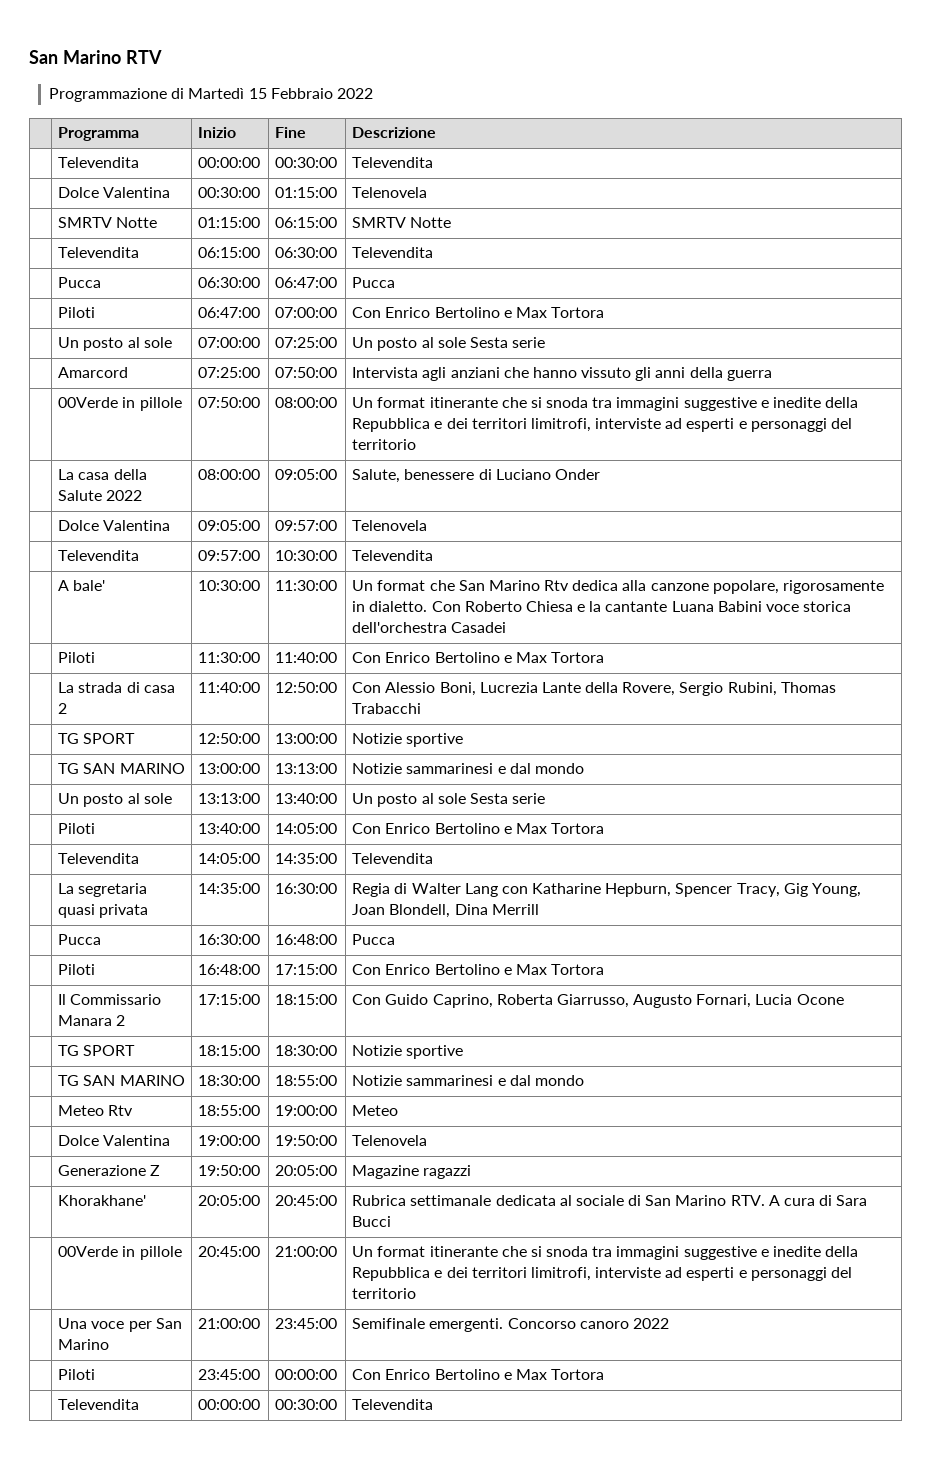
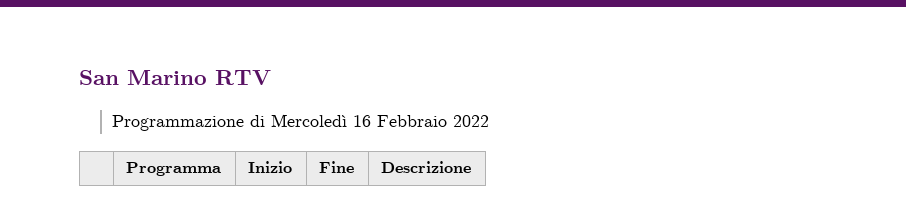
- Programmazione di Martedì 15 Febbraio 2022
+ Programmazione di Mercoledì 16 Febbraio 2022
  | Programma | Inizio | Fine | Descrizione
- | Televendita | 00:00:00 | 00:30:00 | Televendita
- | Dolce Valentina | 00:30:00 | 01:15:00 | Telenovela
- | SMRTV Notte | 01:15:00 | 06:15:00 | SMRTV Notte
- | Televendita | 06:15:00 | 06:30:00 | Televendita
- | Pucca | 06:30:00 | 06:47:00 | Pucca
- | Piloti | 06:47:00 | 07:00:00 | Con Enrico Bertolino e Max Tortora
- | Un posto al sole | 07:00:00 | 07:25:00 | Un posto al sole Sesta serie
- | Amarcord | 07:25:00 | 07:50:00 | Intervista agli anziani che hanno vissuto gli anni della guerra
- | 00Verde in pillole | 07:50:00 | 08:00:00 | Un format itinerante che si snoda tra immagini suggestive e inedite della Repubblica e dei territori limitrofi, interviste ad esperti e personaggi del territorio
- | La casa della Salute 2022 | 08:00:00 | 09:05:00 | Salute, benessere di Luciano Onder
- | Dolce Valentina | 09:05:00 | 09:57:00 | Telenovela
- | Televendita | 09:57:00 | 10:30:00 | Televendita
- | A bale' | 10:30:00 | 11:30:00 | Un format che San Marino Rtv dedica alla canzone popolare, rigorosamente in dialetto. Con Roberto Chiesa e la cantante Luana Babini voce storica dell'orchestra Casadei
- | Piloti | 11:30:00 | 11:40:00 | Con Enrico Bertolino e Max Tortora
- | La strada di casa 2 | 11:40:00 | 12:50:00 | Con Alessio Boni, Lucrezia Lante della Rovere, Sergio Rubini, Thomas Trabacchi
- | TG SPORT | 12:50:00 | 13:00:00 | Notizie sportive
- | TG SAN MARINO | 13:00:00 | 13:13:00 | Notizie sammarinesi e dal mondo
- | Un posto al sole | 13:13:00 | 13:40:00 | Un posto al sole Sesta serie
- | Piloti | 13:40:00 | 14:05:00 | Con Enrico Bertolino e Max Tortora
- | Televendita | 14:05:00 | 14:35:00 | Televendita
- | La segretaria quasi privata | 14:35:00 | 16:30:00 | Regia di Walter Lang con Katharine Hepburn, Spencer Tracy, Gig Young, Joan Blondell, Dina Merrill
- | Pucca | 16:30:00 | 16:48:00 | Pucca
- | Piloti | 16:48:00 | 17:15:00 | Con Enrico Bertolino e Max Tortora
- | Il Commissario Manara 2 | 17:15:00 | 18:15:00 | Con Guido Caprino, Roberta Giarrusso, Augusto Fornari, Lucia Ocone
- | TG SPORT | 18:15:00 | 18:30:00 | Notizie sportive
- | TG SAN MARINO | 18:30:00 | 18:55:00 | Notizie sammarinesi e dal mondo
- | Meteo Rtv | 18:55:00 | 19:00:00 | Meteo
- | Dolce Valentina | 19:00:00 | 19:50:00 | Telenovela
- | Generazione Z | 19:50:00 | 20:05:00 | Magazine ragazzi
- | Khorakhane' | 20:05:00 | 20:45:00 | Rubrica settimanale dedicata al sociale di San Marino RTV. A cura di Sara Bucci
- | 00Verde in pillole | 20:45:00 | 21:00:00 | Un format itinerante che si snoda tra immagini suggestive e inedite della Repubblica e dei territori limitrofi, interviste ad esperti e personaggi del territorio
- | Una voce per San Marino | 21:00:00 | 23:45:00 | Semifinale emergenti. Concorso canoro 2022
- | Piloti | 23:45:00 | 00:00:00 | Con Enrico Bertolino e Max Tortora
- | Televendita | 00:00:00 | 00:30:00 | Televendita

